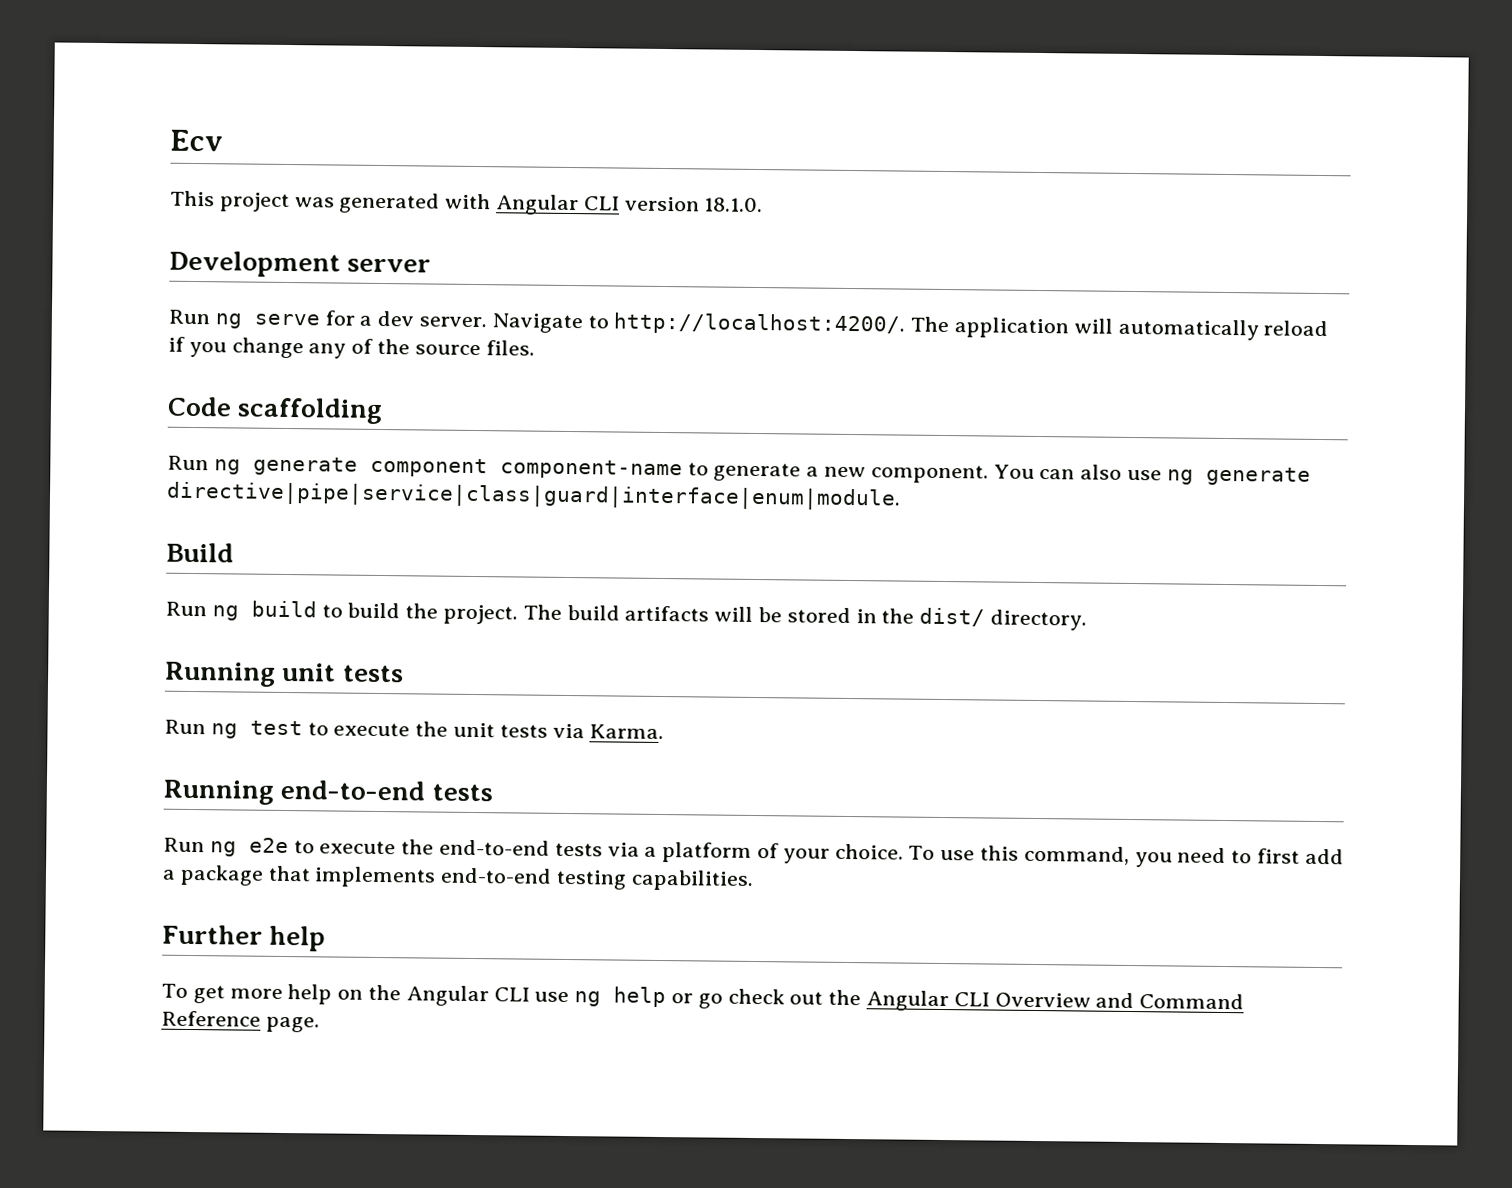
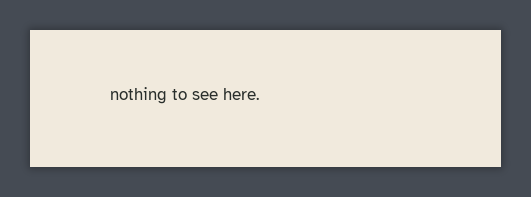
- Ecv
- This project was generated with Angular CLI version 18.1.0.
- Development server
- Run ng serve for a dev server. Navigate to http://localhost:4200/. The application will automatically reload if you change any of the source files.
- Code scaffolding
- Run ng generate component component-name to generate a new component. You can also use ng generate directive|pipe|service|class|guard|interface|enum|module.
- Build
- Run ng build to build the project. The build artifacts will be stored in the dist/ directory.
- Running unit tests
- Run ng test to execute the unit tests via Karma.
- Running end-to-end tests
- Run ng e2e to execute the end-to-end tests via a platform of your choice. To use this command, you need to first add a package that implements end-to-end testing capabilities.
- Further help
- To get more help on the Angular CLI use ng help or go check out the Angular CLI Overview and Command Reference page.
+ nothing to see here.

